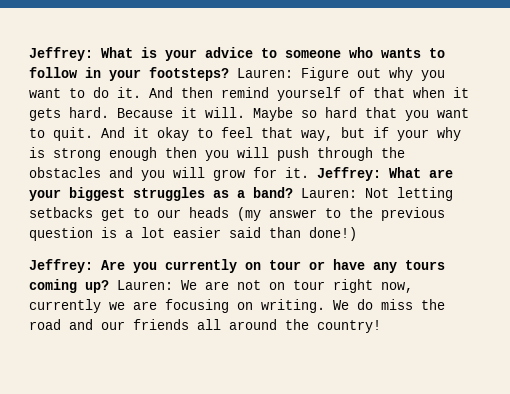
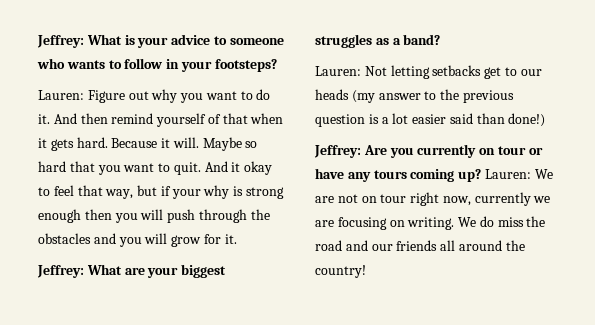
- Jeffrey: What is your advice to someone who wants to follow in your footsteps? Lauren: Figure out why you want to do it.
+ Jeffrey: What is your advice to someone who wants to follow in your footsteps?
+ Lauren: Figure out why you want to do it.
- And it okay to feel that way, but if your why is strong enough then you will push through the obstacles and you will grow for it. Jeffrey: What are your biggest struggles as a band? Lauren: Not letting setbacks get to our heads (my answer to the previous question is a lot easier said than done!)
+ And it okay to feel that way, but if your why is strong enough then you will push through the obstacles and you will grow for it.
+ Jeffrey: What are your biggest struggles as a band?
+ Lauren: Not letting setbacks get to our heads (my answer to the previous question is a lot easier said than done!)

